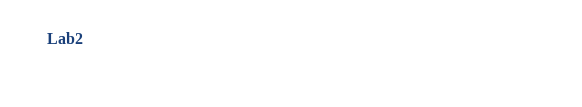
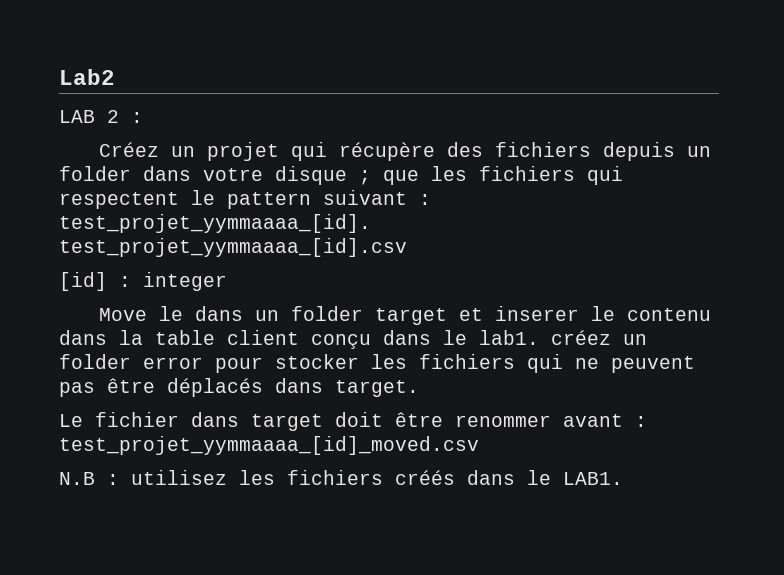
+ LAB 2 :
+ Créez un projet qui récupère des fichiers depuis un folder dans votre disque ; que les fichiers qui respectent le pattern suivant : test_projet_yymmaaaa_[id]. test_projet_yymmaaaa_[id].csv
+ [id] : integer
+ Move le dans un folder target et inserer le contenu dans la table client conçu dans le lab1. créez un folder error pour stocker les fichiers qui ne peuvent pas être déplacés dans target.
+ Le fichier dans target doit être renommer avant : test_projet_yymmaaaa_[id]_moved.csv
+ N.B : utilisez les fichiers créés dans le LAB1.

